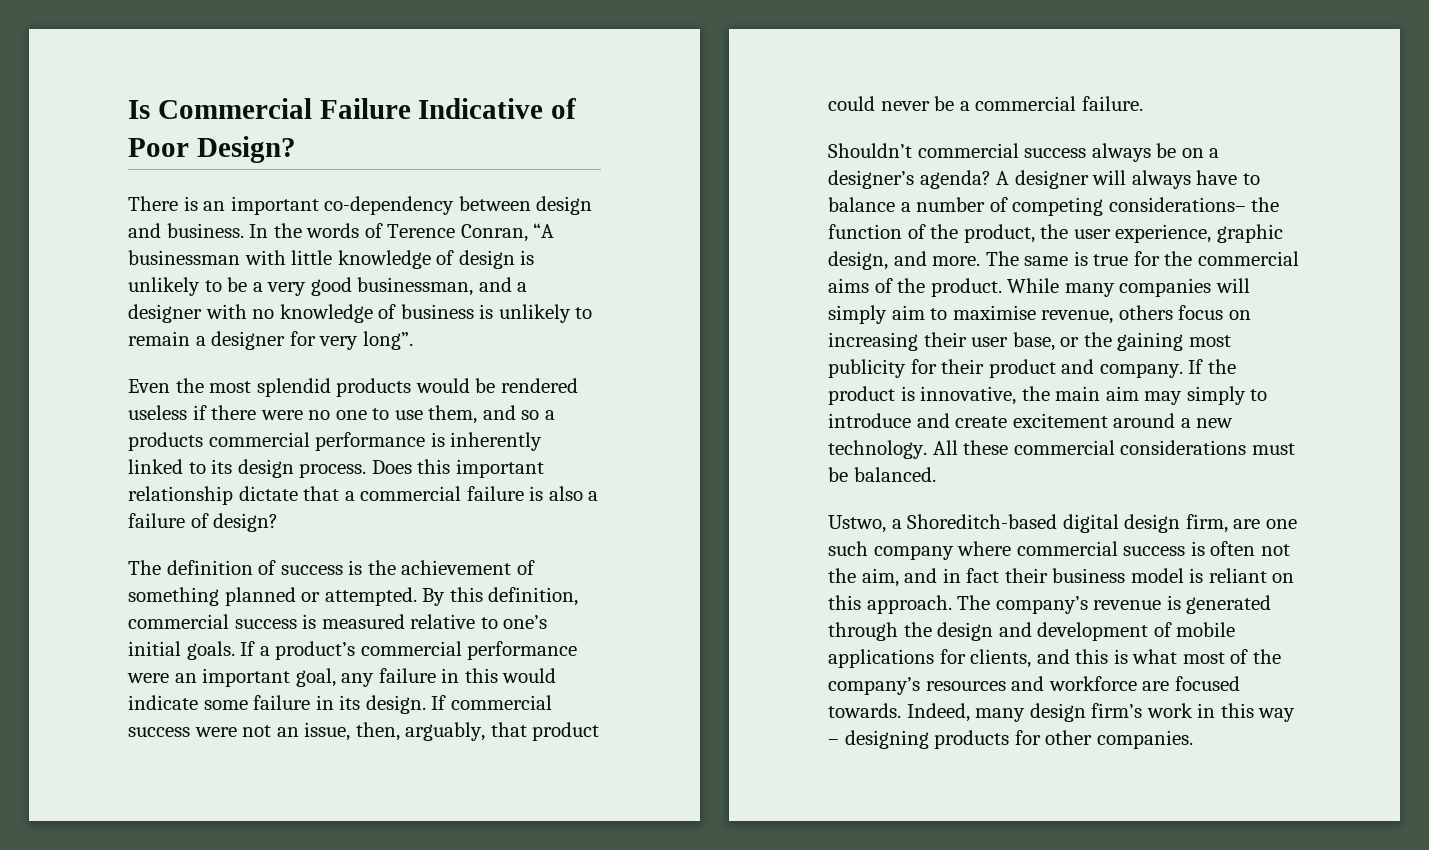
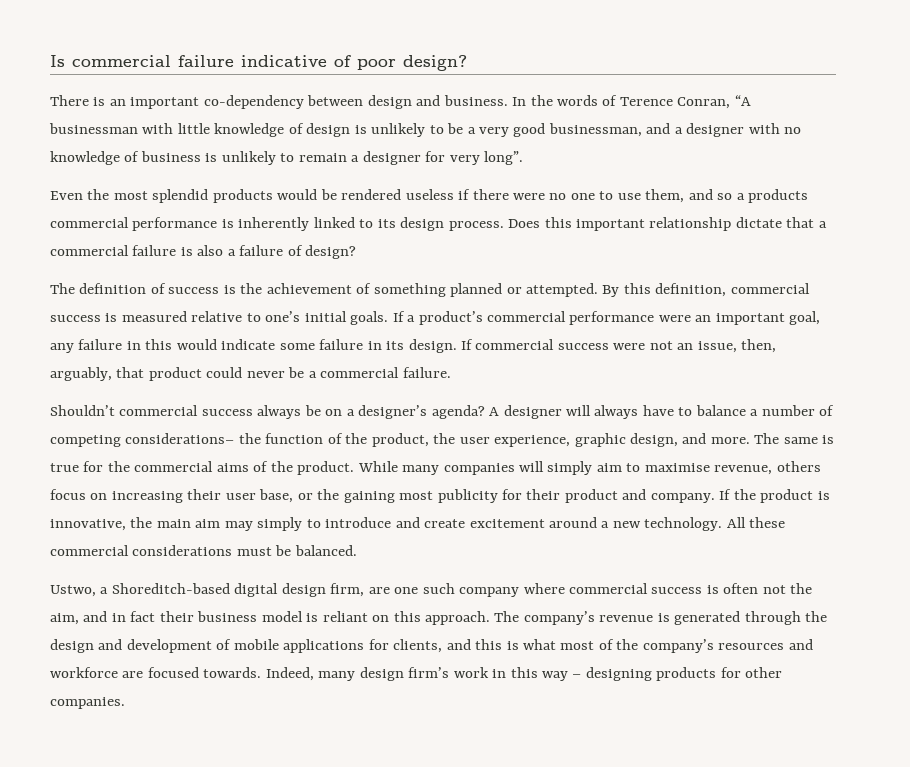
- Is Commercial Failure Indicative of Poor Design?
+ Is commercial failure indicative of poor design?

